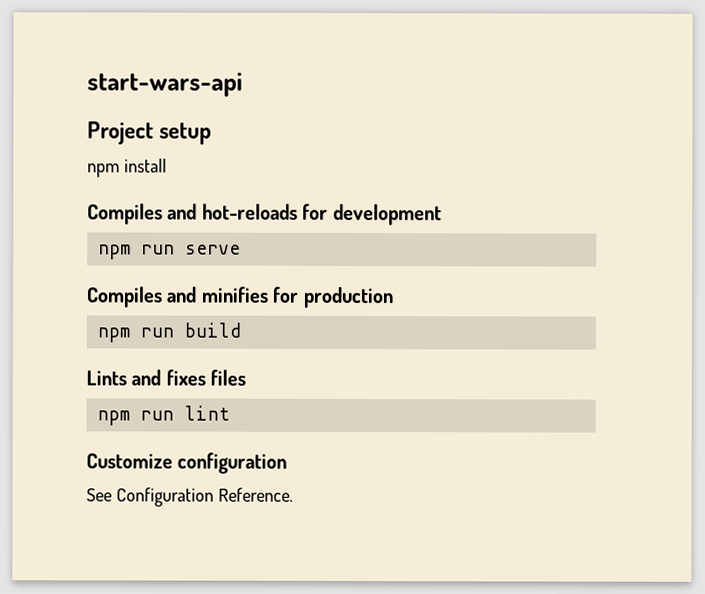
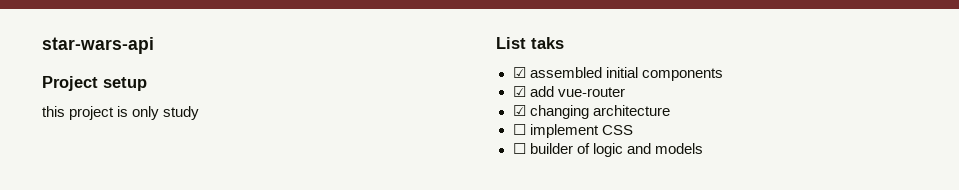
- start-wars-api
+ star-wars-api
- npm install
- Compiles and hot-reloads for development
- npm run serve
- Compiles and minifies for production
- npm run build
- Lints and fixes files
- npm run lint
- Customize configuration
- See Configuration Reference.
+ this project is only study
+ List taks
+ ☑ assembled initial components
+ ☑ add vue-router
+ ☑ changing architecture
+ ☐ implement CSS
+ ☐ builder of logic and models

